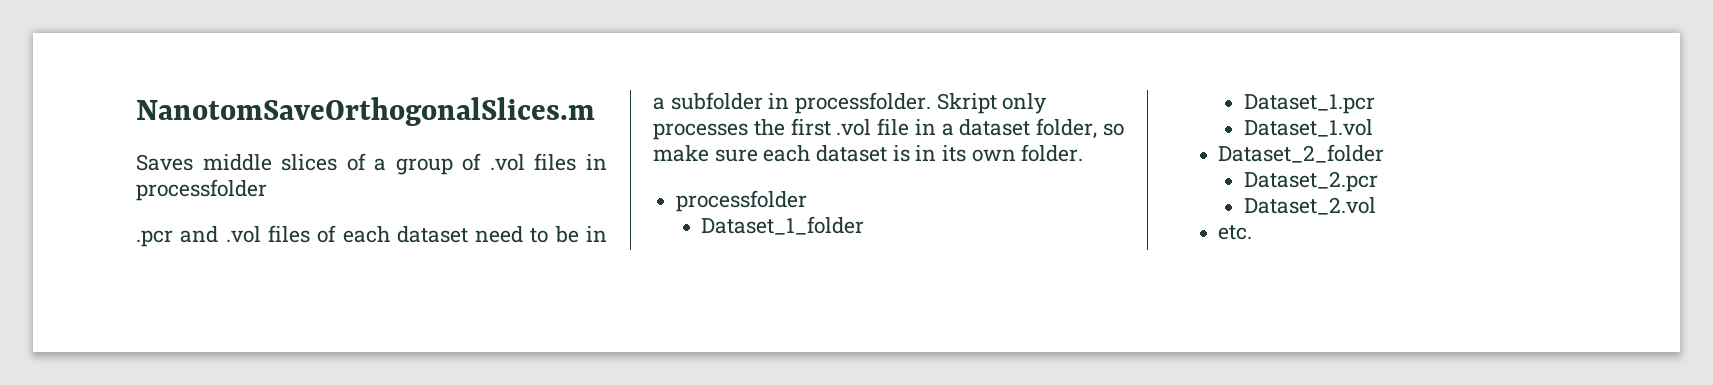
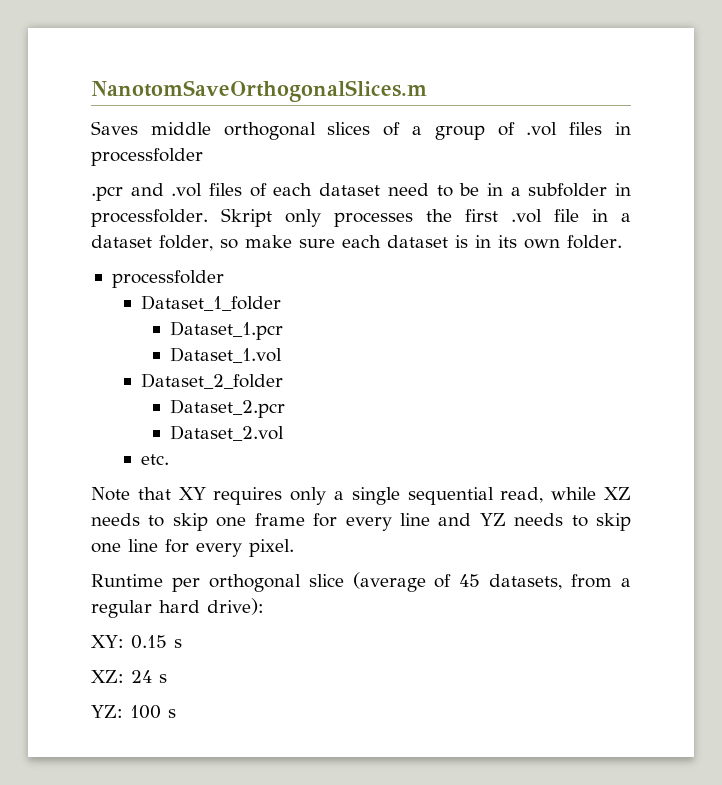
- Saves middle slices of a group of .vol files in processfolder
+ Saves middle orthogonal slices of a group of .vol files in processfolder
+ Note that XY requires only a single sequential read, while XZ needs to skip one frame for every line and YZ needs to skip one line for every pixel.
+ Runtime per orthogonal slice (average of 45 datasets, from a regular hard drive):
+ XY: 0.15 s
+ XZ: 24 s
+ YZ: 100 s

